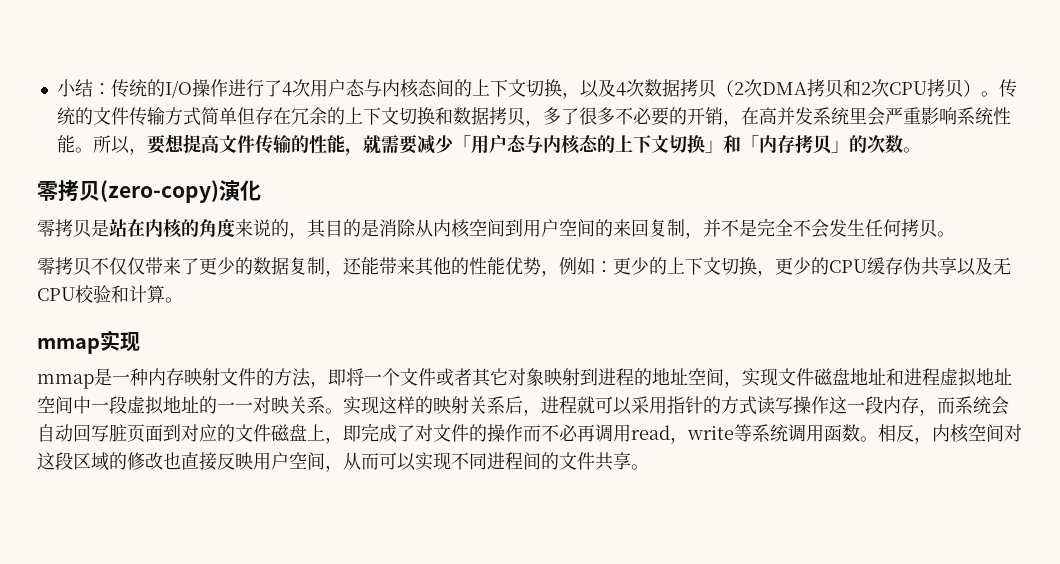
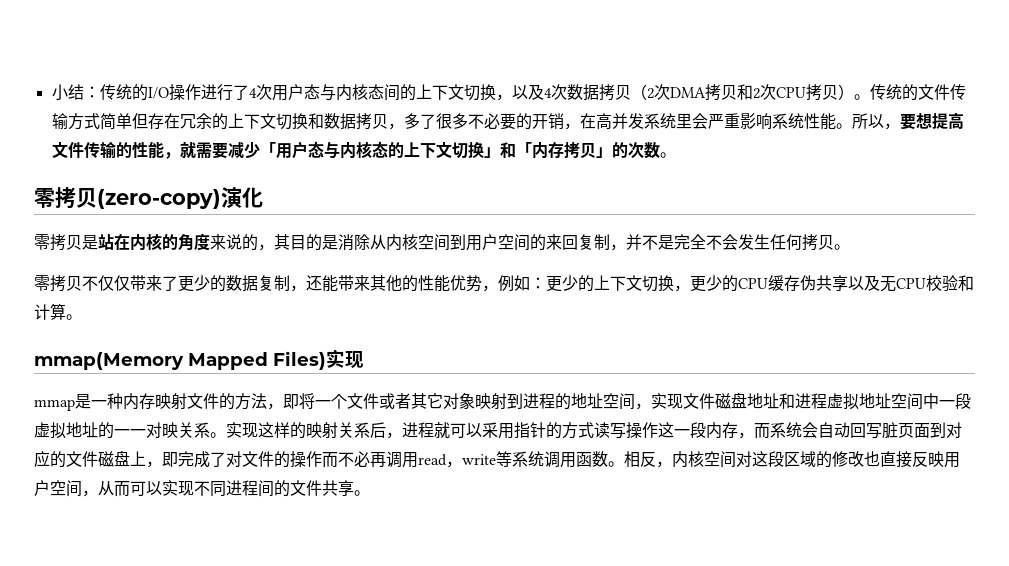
- mmap实现
+ mmap(Memory Mapped Files)实现

